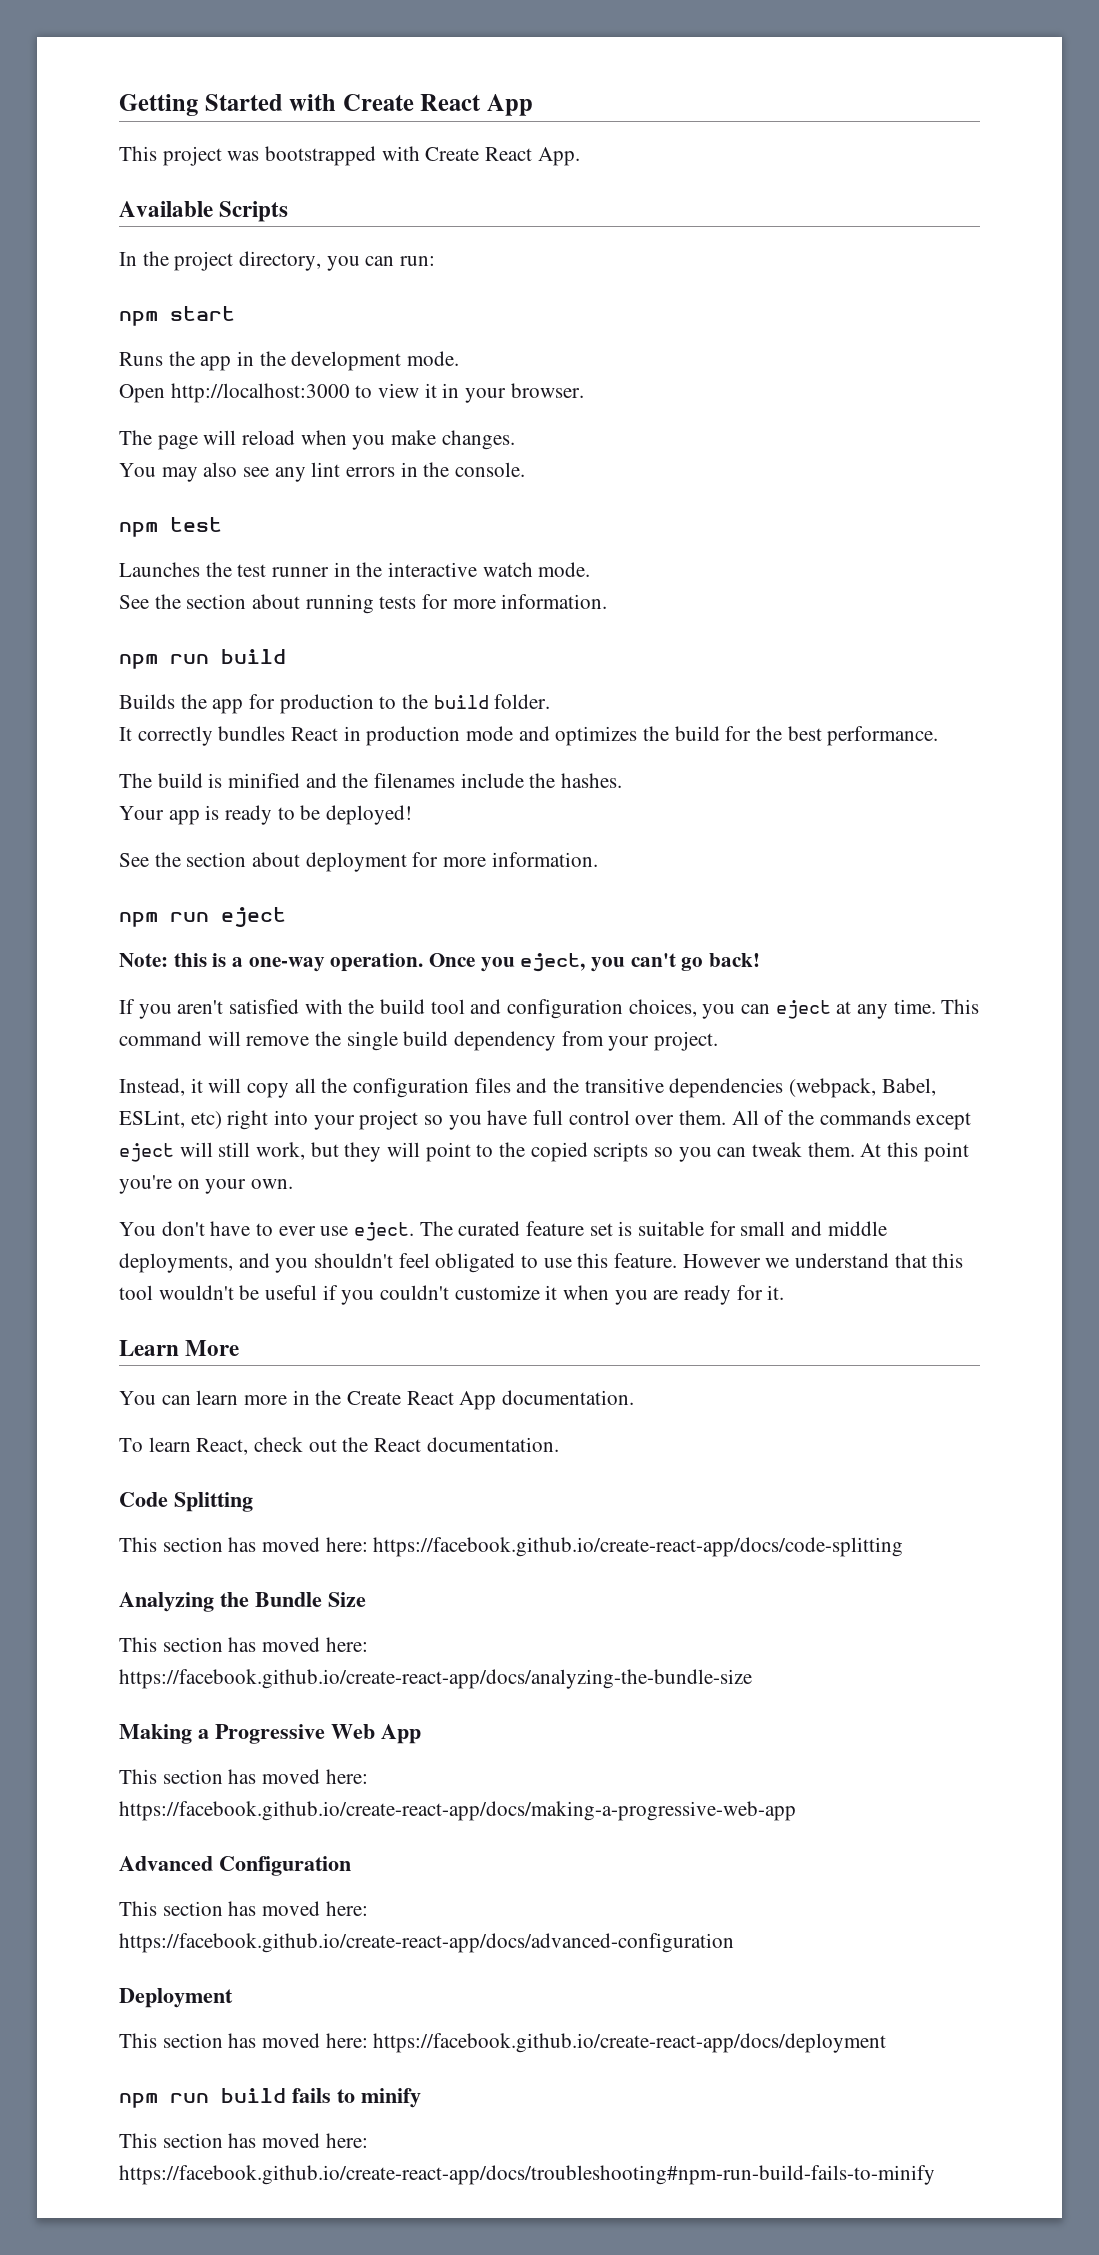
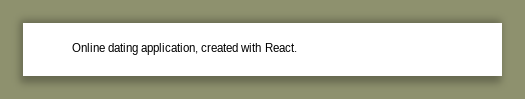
- Getting Started with Create React App
- This project was bootstrapped with Create React App.
- Available Scripts
- In the project directory, you can run:
- npm start
- Runs the app in the development mode.
- Open http://localhost:3000 to view it in your browser.
- The page will reload when you make changes.
- You may also see any lint errors in the console.
- npm test
- Launches the test runner in the interactive watch mode.
- See the section about running tests for more information.
- npm run build
- Builds the app for production to the build folder.
- It correctly bundles React in production mode and optimizes the build for the best performance.
- The build is minified and the filenames include the hashes.
- Your app is ready to be deployed!
- See the section about deployment for more information.
- npm run eject
- Note: this is a one-way operation. Once you eject, you can't go back!
- If you aren't satisfied with the build tool and configuration choices, you can eject at any time. This command will remove the single build dependency from your project.
- Instead, it will copy all the configuration files and the transitive dependencies (webpack, Babel, ESLint, etc) right into your project so you have full control over them. All of the commands except eject will still work, but they will point to the copied scripts so you can tweak them. At this point you're on your own.
- You don't have to ever use eject. The curated feature set is suitable for small and middle deployments, and you shouldn't feel obligated to use this feature. However we understand that this tool wouldn't be useful if you couldn't customize it when you are ready for it.
- Learn More
- You can learn more in the Create React App documentation.
- To learn React, check out the React documentation.
- Code Splitting
- This section has moved here: https://facebook.github.io/create-react-app/docs/code-splitting
- Analyzing the Bundle Size
- This section has moved here: https://facebook.github.io/create-react-app/docs/analyzing-the-bundle-size
- Making a Progressive Web App
- This section has moved here: https://facebook.github.io/create-react-app/docs/making-a-progressive-web-app
- Advanced Configuration
- This section has moved here: https://facebook.github.io/create-react-app/docs/advanced-configuration
- Deployment
- This section has moved here: https://facebook.github.io/create-react-app/docs/deployment
- npm run build fails to minify
- This section has moved here: https://facebook.github.io/create-react-app/docs/troubleshooting#npm-run-build-fails-to-minify
+ Online dating application, created with React.

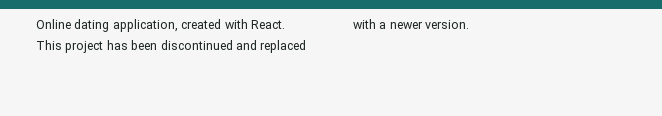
+ This project has been discontinued and replaced with a newer version.

